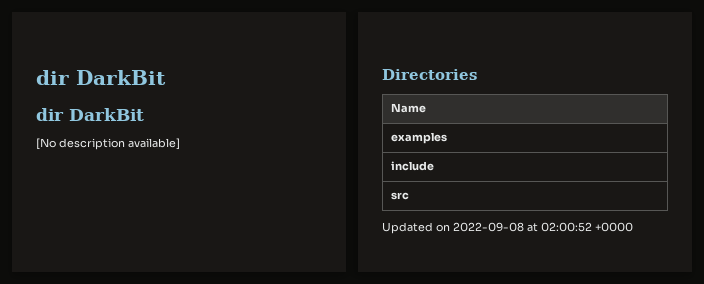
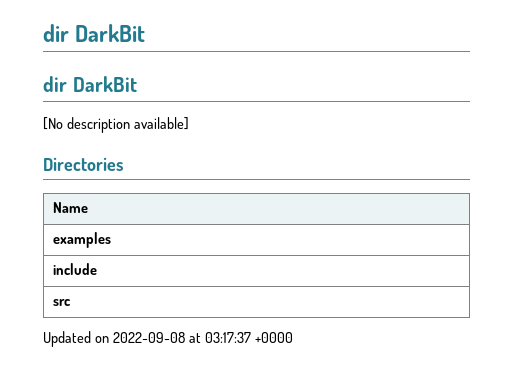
- Updated on 2022-09-08 at 02:00:52 +0000
+ Updated on 2022-09-08 at 03:17:37 +0000

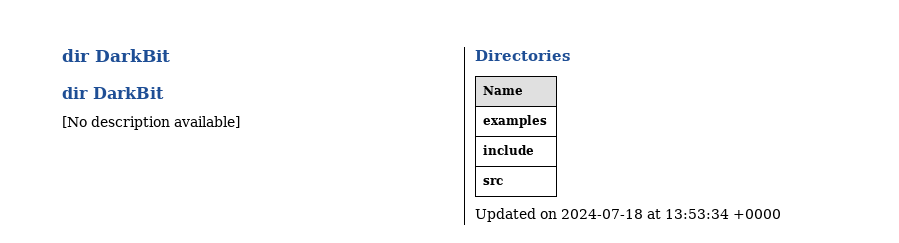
- Updated on 2022-09-08 at 03:17:37 +0000
+ Updated on 2024-07-18 at 13:53:34 +0000

